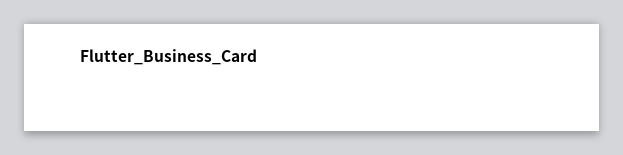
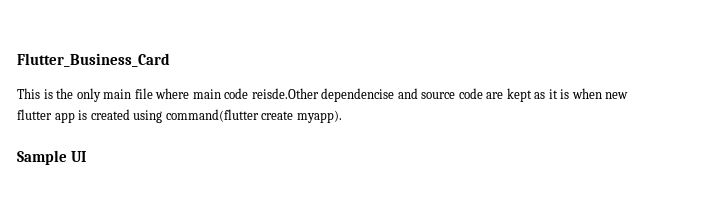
+ This is the only main file where main code reisde.Other dependencise and source code are kept as it is when new flutter app is created using command(flutter create myapp).
+ Sample UI

